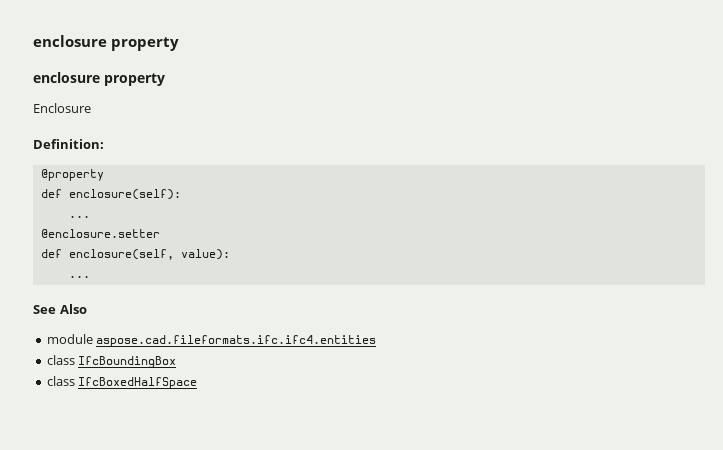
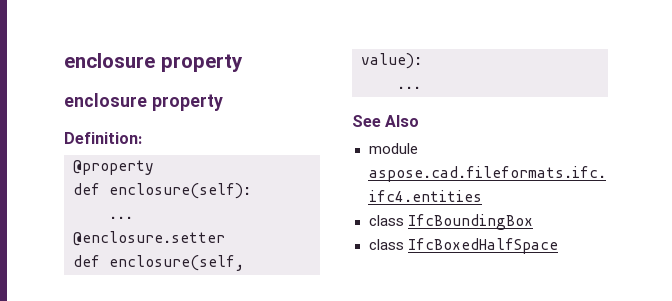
- Enclosure

